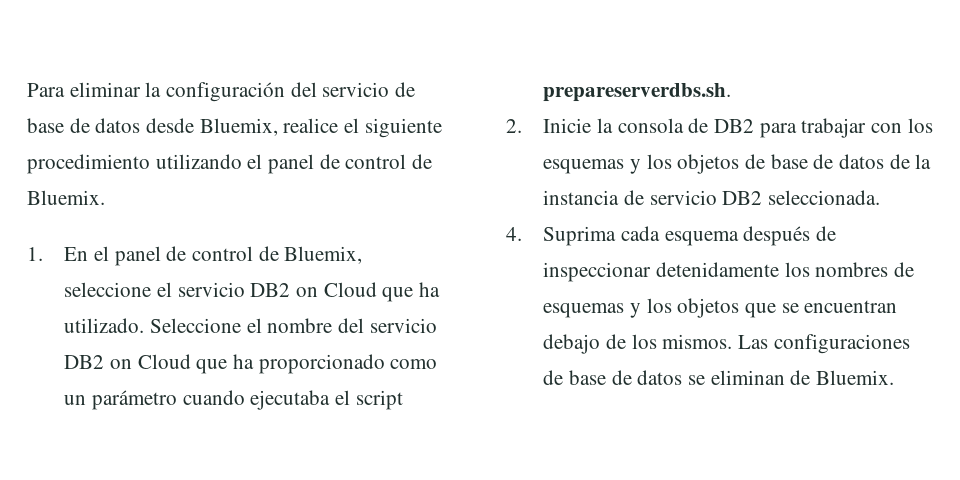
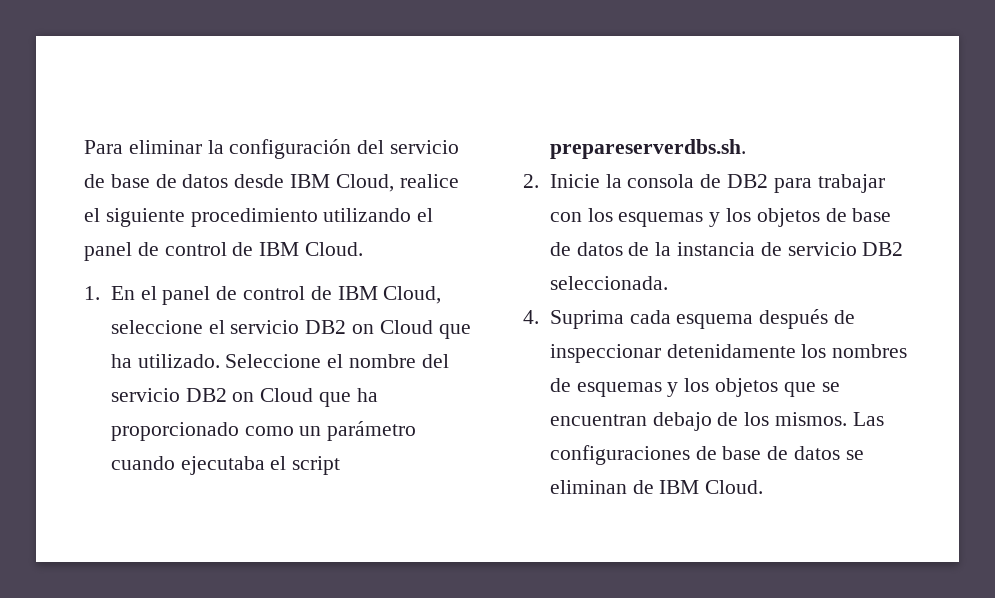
- Para eliminar la configuración del servicio de base de datos desde Bluemix, realice el siguiente procedimiento utilizando el panel de control de Bluemix.
+ Para eliminar la configuración del servicio de base de datos desde IBM Cloud, realice el siguiente procedimiento utilizando el panel de control de IBM Cloud.
- 1. En el panel de control de Bluemix, seleccione el servicio DB2 on Cloud que ha utilizado.
+ 1. En el panel de control de IBM Cloud, seleccione el servicio DB2 on Cloud que ha utilizado.
- Las configuraciones de base de datos se eliminan de Bluemix.
+ Las configuraciones de base de datos se eliminan de IBM Cloud.

